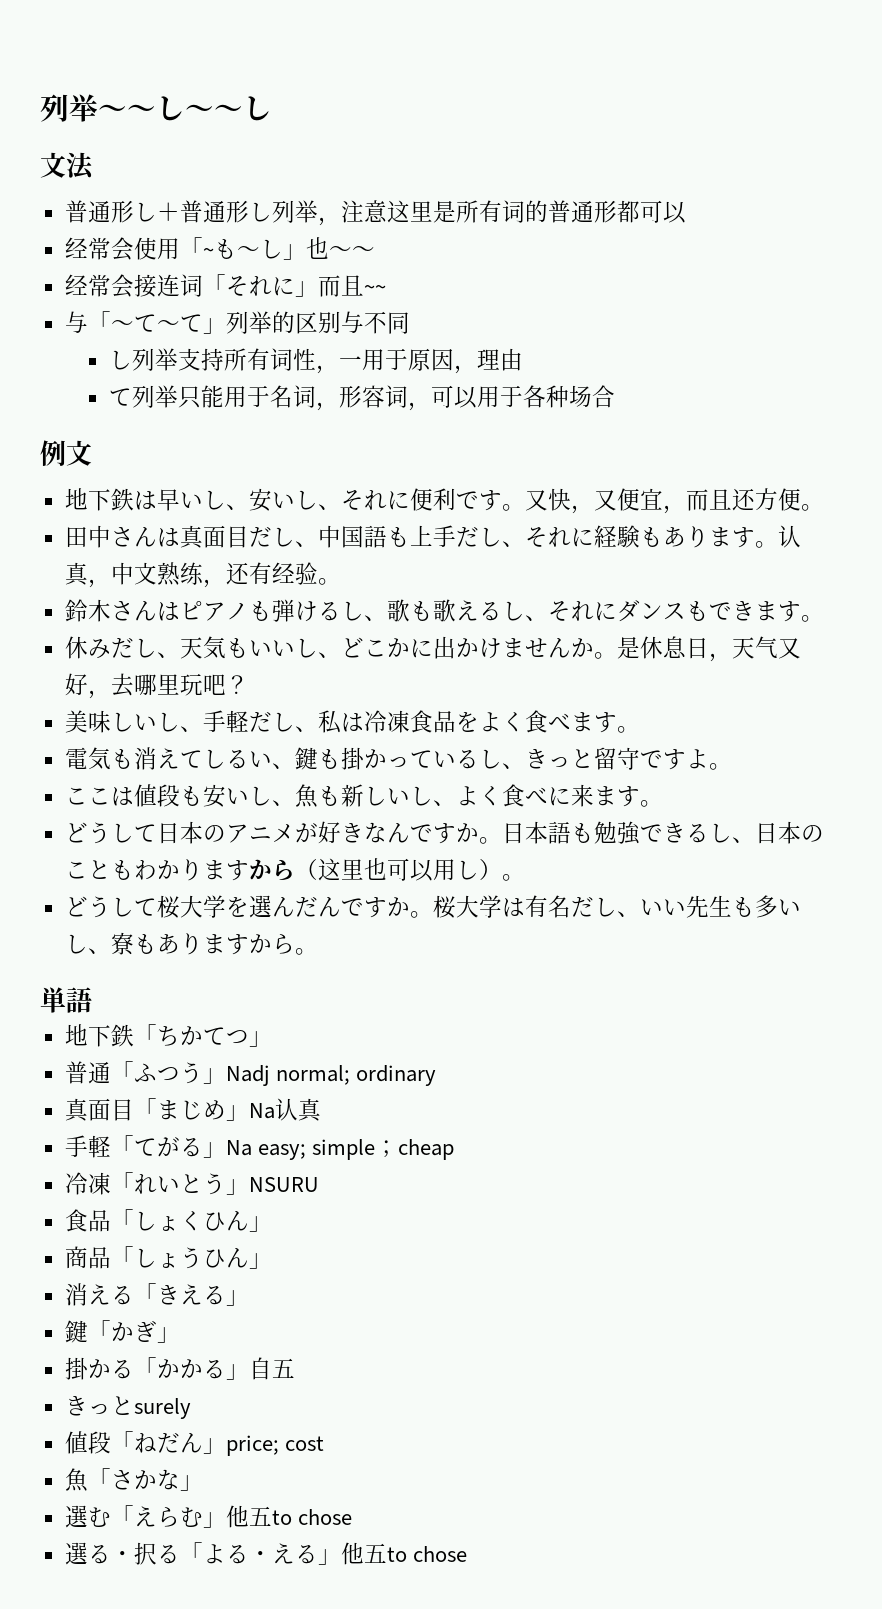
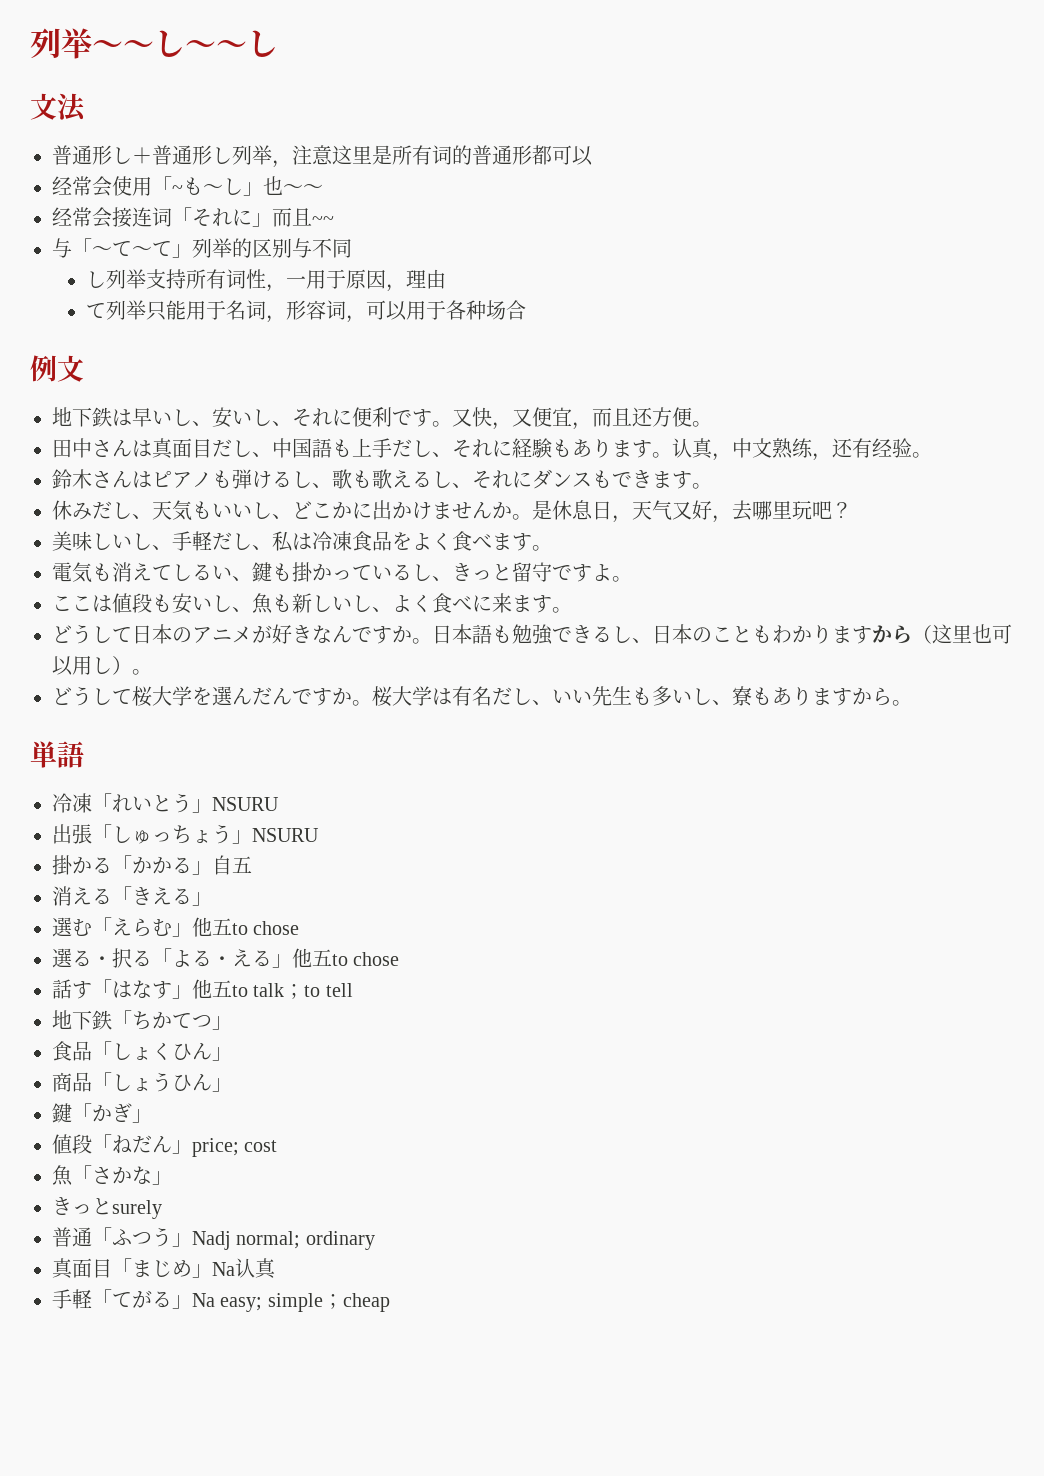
+ 冷凍「れいとう」NSURU
+ 出張「しゅっちょう」NSURU
+ 掛かる「かかる」自五
+ 消える「きえる」
+ 選む「えらむ」他五to chose
+ 選る・択る「よる・える」他五to chose
+ 話す「はなす」他五to talk；to tell
+ 食品「しょくひん」
+ 商品「しょうひん」
+ 鍵「かぎ」
+ 値段「ねだん」price; cost
+ 魚「さかな」
+ きっとsurely
- 冷凍「れいとう」NSURU
- 食品「しょくひん」
- 商品「しょうひん」
- 消える「きえる」
- 鍵「かぎ」
- 掛かる「かかる」自五
- きっとsurely
- 値段「ねだん」price; cost
- 魚「さかな」
- 選む「えらむ」他五to chose
- 選る・択る「よる・える」他五to chose

